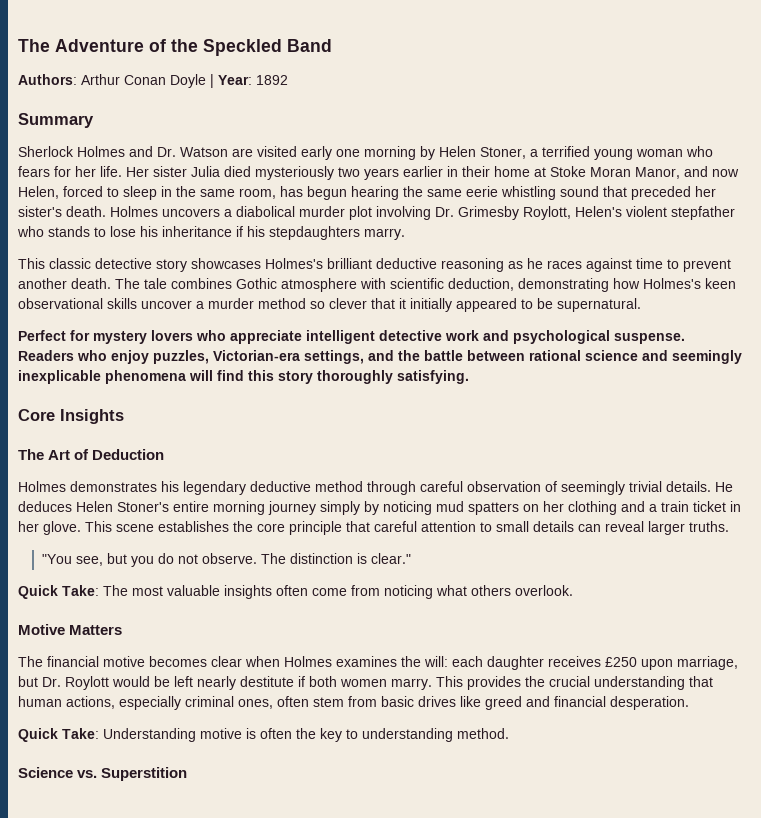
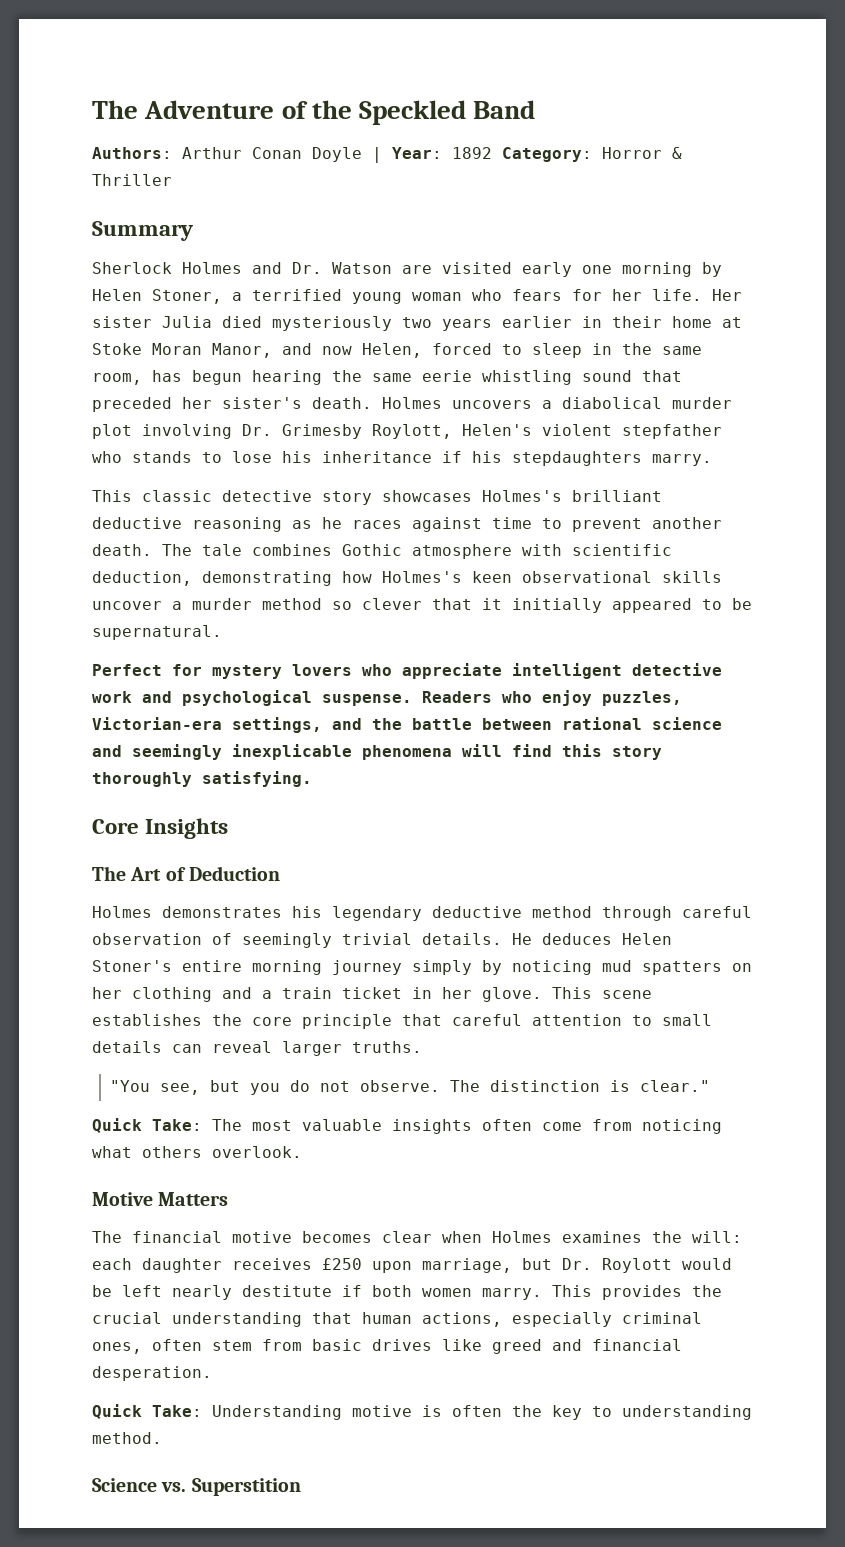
- Authors: Arthur Conan Doyle | Year: 1892
+ Authors: Arthur Conan Doyle | Year: 1892 Category: Horror & Thriller

